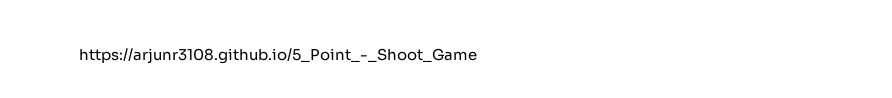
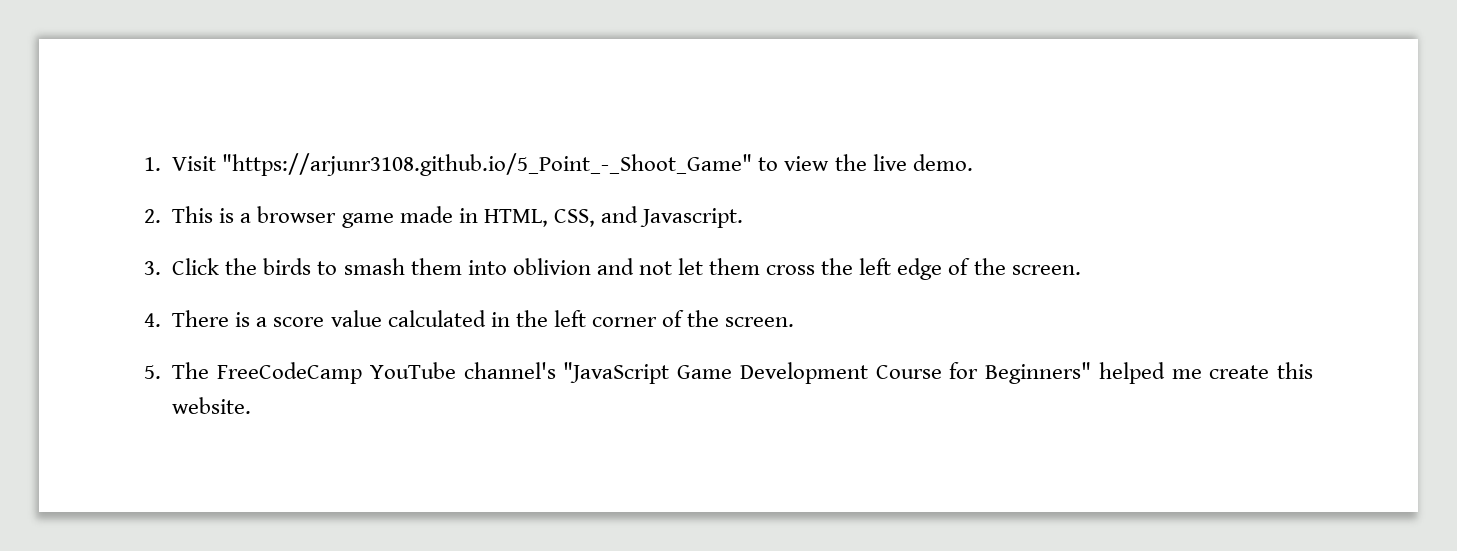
- https://arjunr3108.github.io/5_Point_-_Shoot_Game
+ 1. Visit "https://arjunr3108.github.io/5_Point_-_Shoot_Game" to view the live demo.
+ 2. This is a browser game made in HTML, CSS, and Javascript.
+ 3. Click the birds to smash them into oblivion and not let them cross the left edge of the screen.
+ 4. There is a score value calculated in the left corner of the screen.
+ 5. The FreeCodeCamp YouTube channel's "JavaScript Game Development Course for Beginners" helped me create this website.

